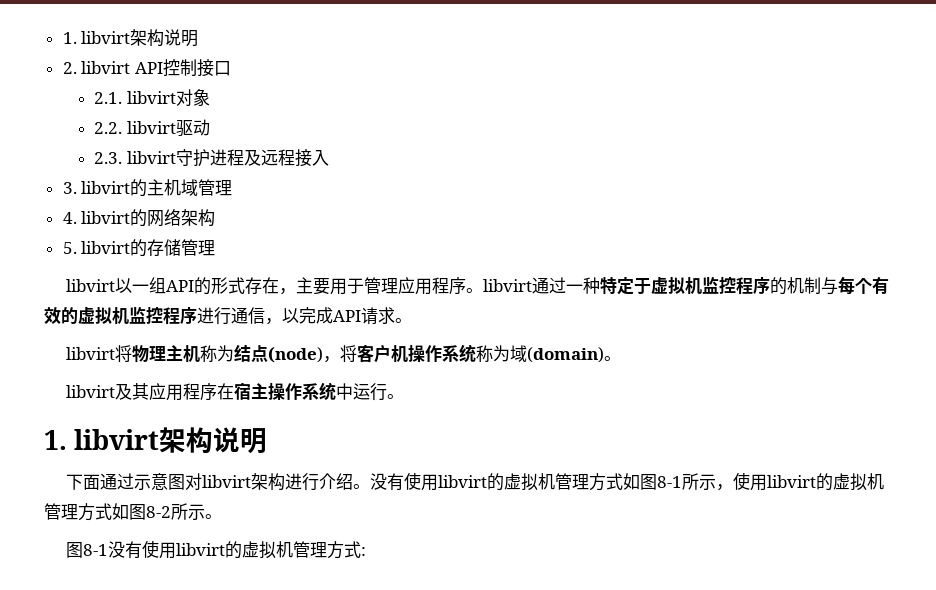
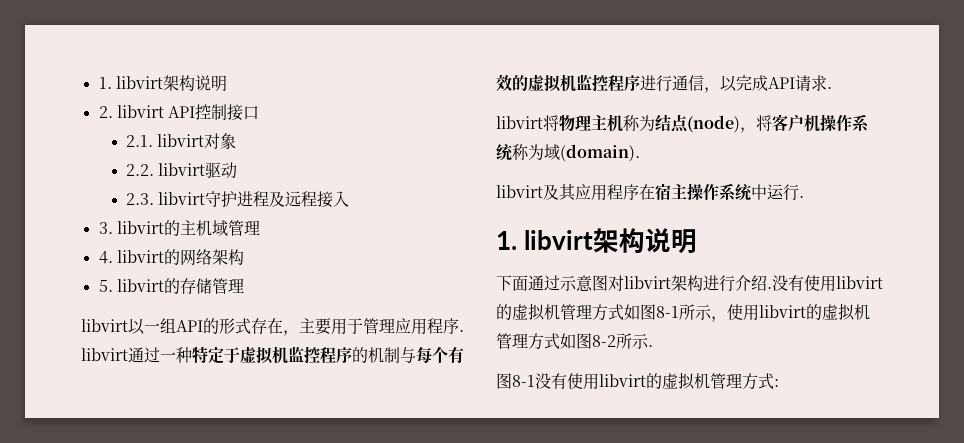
- libvirt以一组API的形式存在，主要用于管理应用程序。libvirt通过一种特定于虚拟机监控程序的机制与每个有效的虚拟机监控程序进行通信，以完成API请求。
+ libvirt以一组API的形式存在，主要用于管理应用程序. libvirt通过一种特定于虚拟机监控程序的机制与每个有效的虚拟机监控程序进行通信，以完成API请求.
- libvirt将物理主机称为结点(node)，将客户机操作系统称为域(domain)。
+ libvirt将物理主机称为结点(node)，将客户机操作系统称为域(domain).
- libvirt及其应用程序在宿主操作系统中运行。
+ libvirt及其应用程序在宿主操作系统中运行.
- 下面通过示意图对libvirt架构进行介绍。
+ 下面通过示意图对libvirt架构进行介绍.
- 没有使用libvirt的虚拟机管理方式如图8-1所示，使用libvirt的虚拟机管理方式如图8-2所示。
+ 没有使用libvirt的虚拟机管理方式如图8-1所示，使用libvirt的虚拟机管理方式如图8-2所示.

